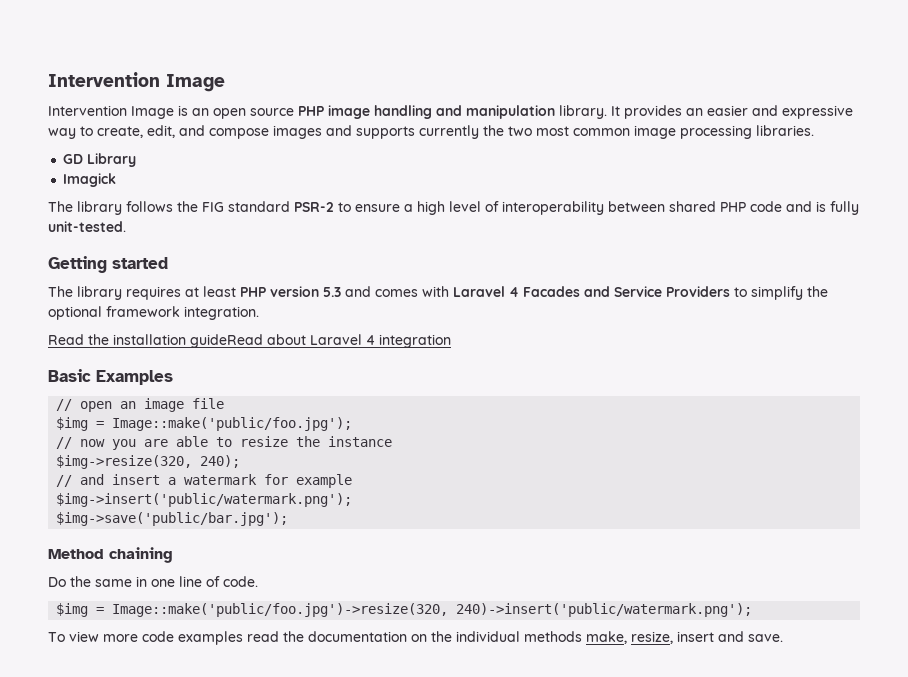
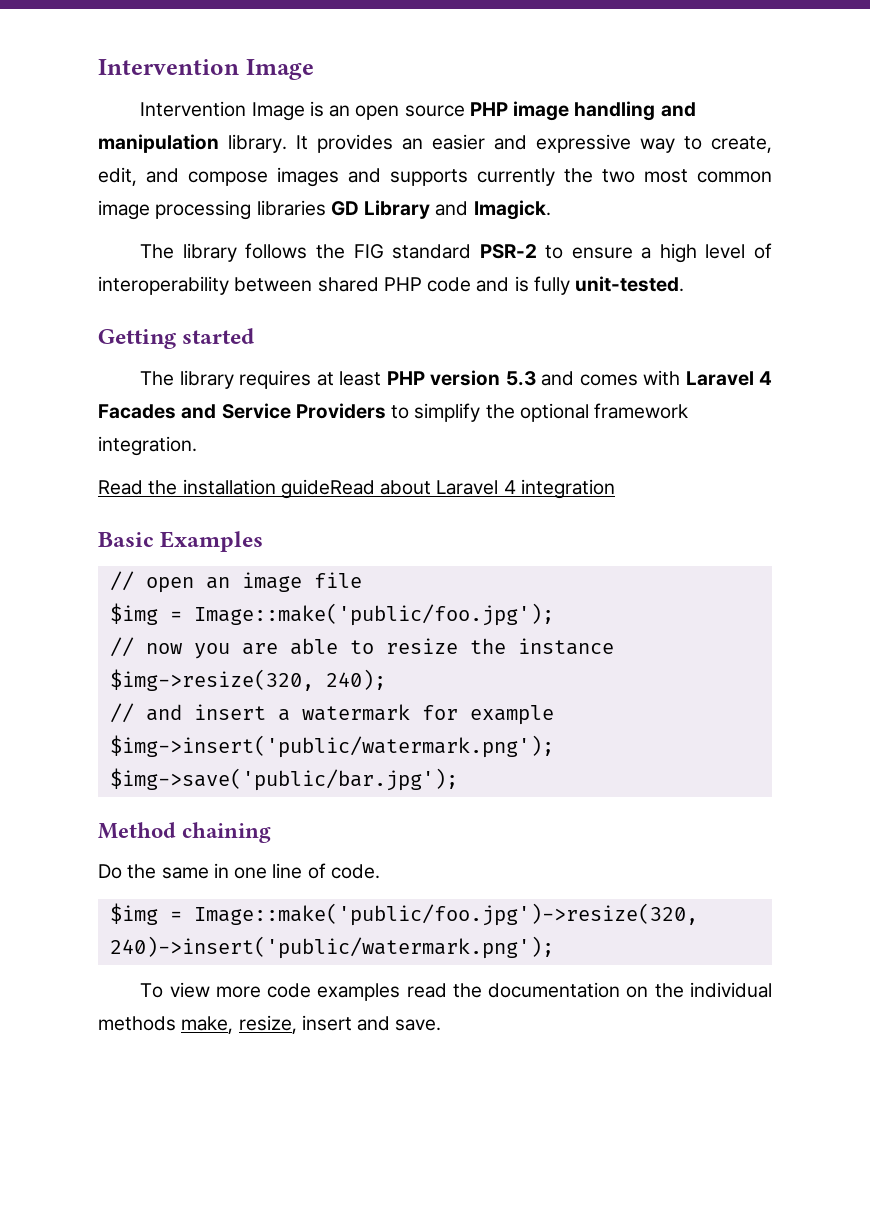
- It provides an easier and expressive way to create, edit, and compose images and supports currently the two most common image processing libraries.
- GD Library
- Imagick
+ It provides an easier and expressive way to create, edit, and compose images and supports currently the two most common image processing libraries GD Library and Imagick.

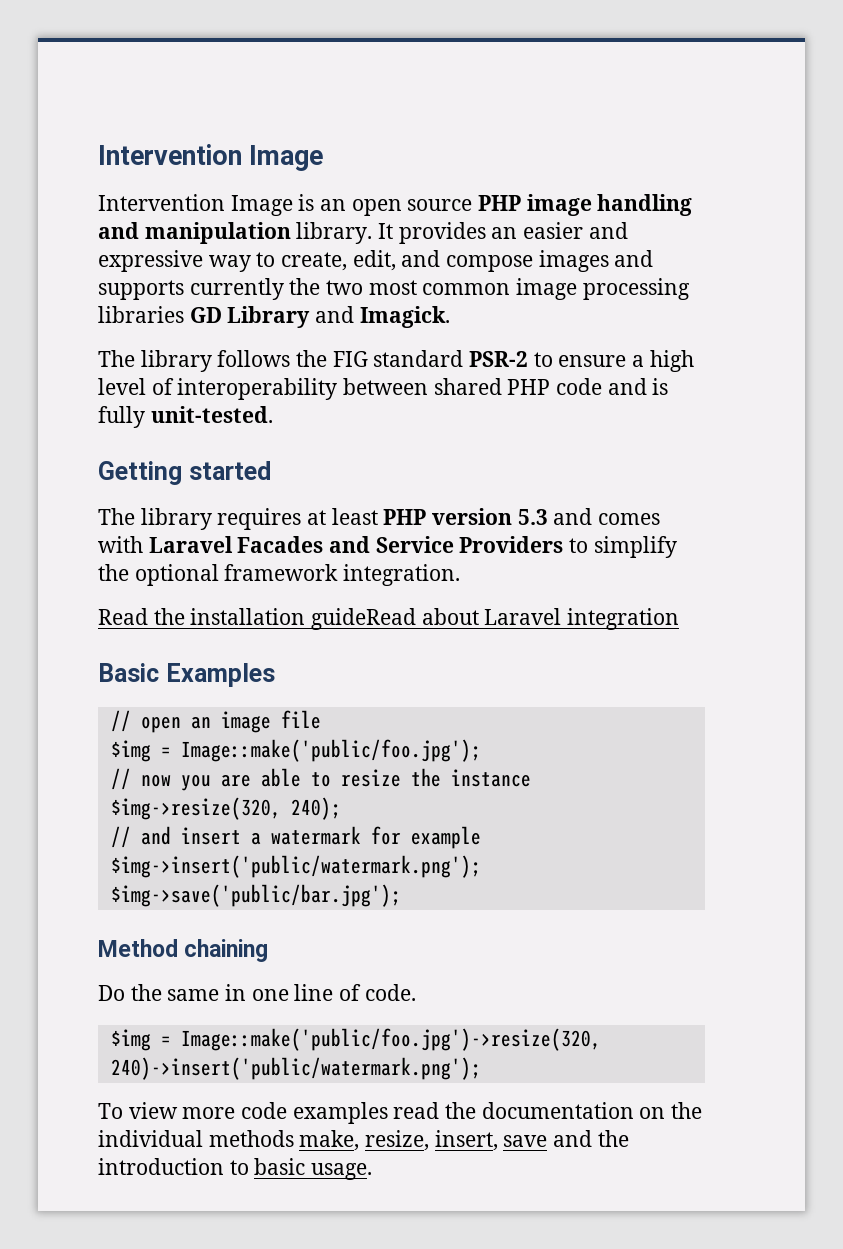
- The library requires at least PHP version 5.3 and comes with Laravel 4 Facades and Service Providers to simplify the optional framework integration.
+ The library requires at least PHP version 5.3 and comes with Laravel Facades and Service Providers to simplify the optional framework integration.
- Read the installation guideRead about Laravel 4 integration
+ Read the installation guideRead about Laravel integration
- To view more code examples read the documentation on the individual methods make, resize, insert and save.
+ To view more code examples read the documentation on the individual methods make, resize, insert, save and the introduction to basic usage.

